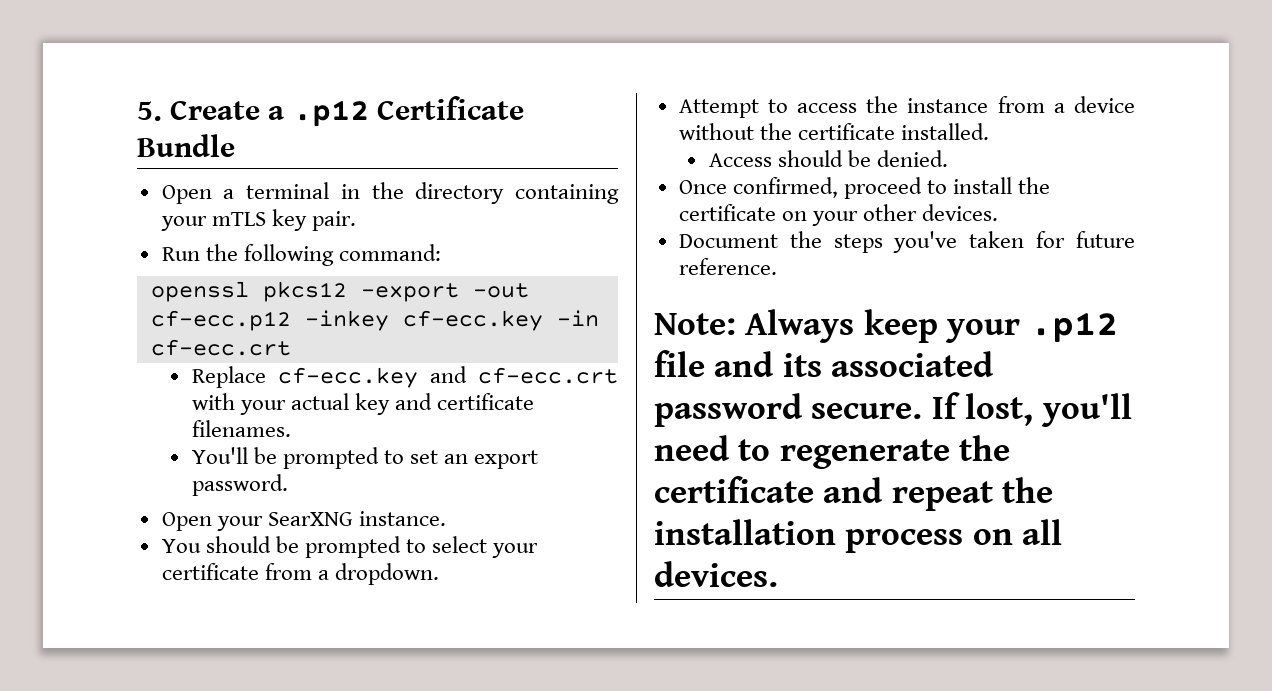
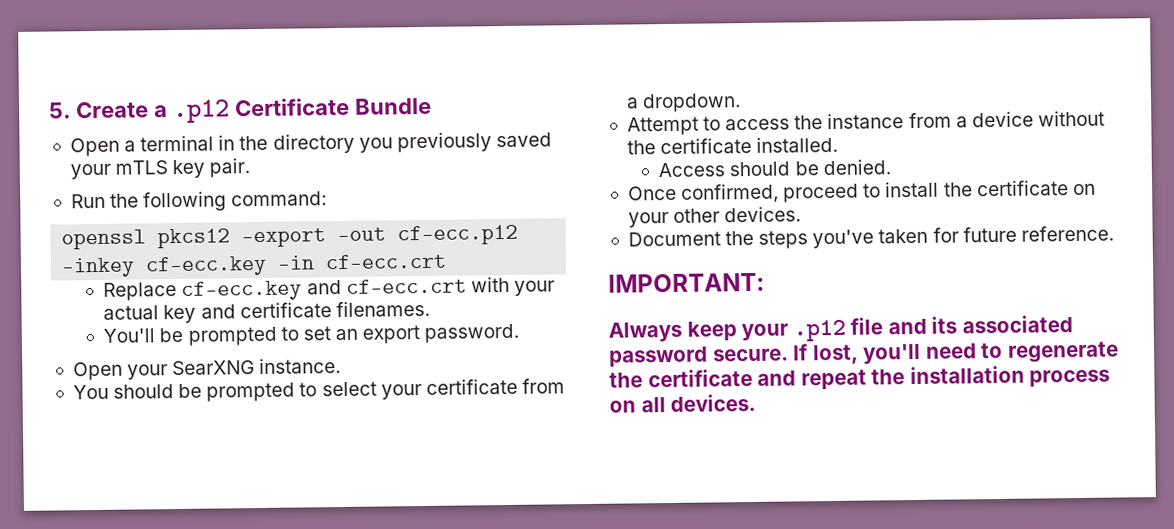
- Open a terminal in the directory containing your mTLS key pair.
+ Open a terminal in the directory you previously saved your mTLS key pair.
- Note: Always keep your .p12 file and its associated password secure.
+ IMPORTANT:
+ Always keep your .p12 file and its associated password secure.

